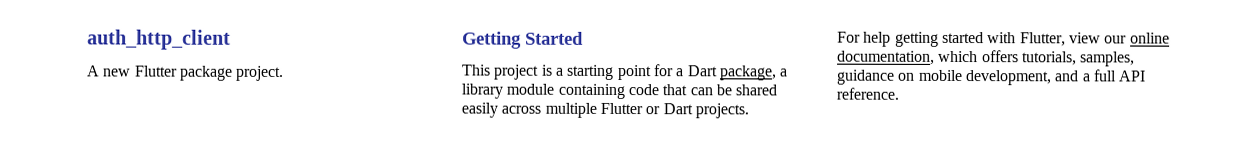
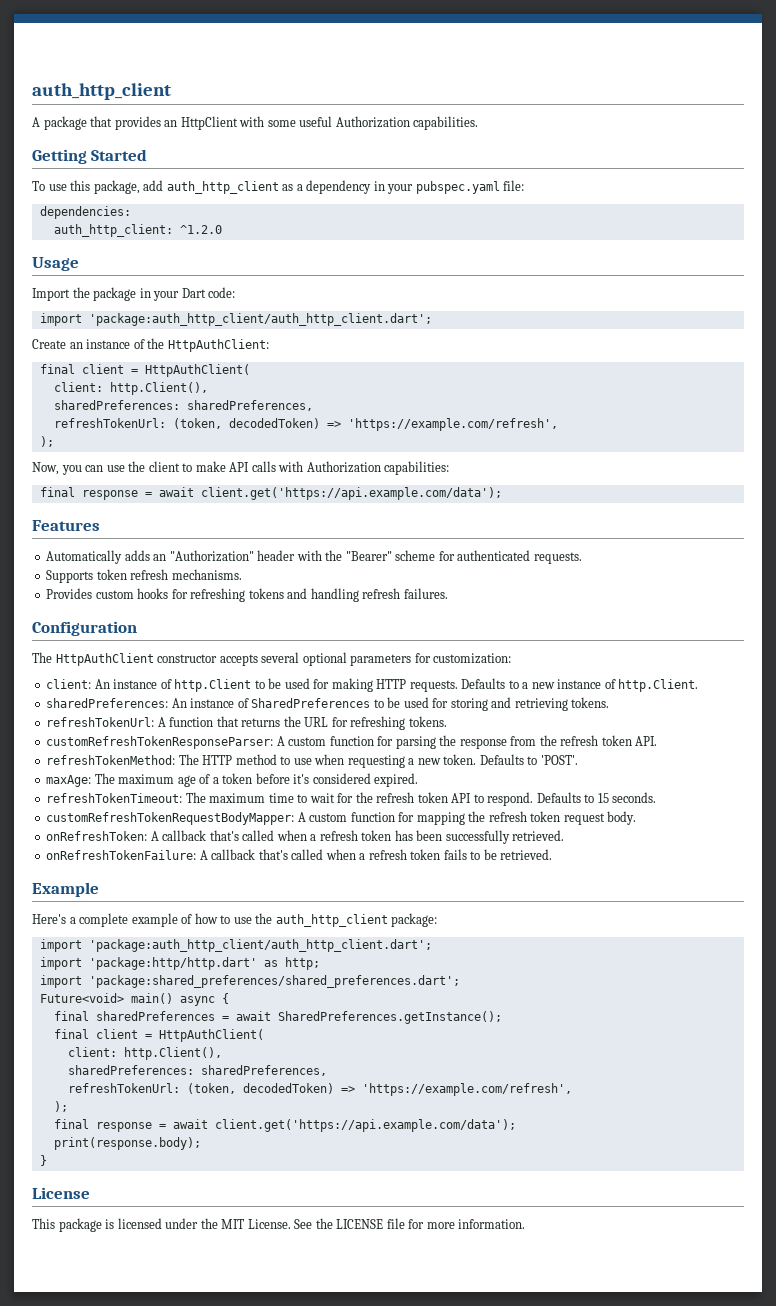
- A new Flutter package project.
+ A package that provides an HttpClient with some useful Authorization capabilities.
  Getting Started
- This project is a starting point for a Dart package, a library module containing code that can be shared easily across multiple Flutter or Dart projects.
- For help getting started with Flutter, view our online documentation, which offers tutorials, samples, guidance on mobile development, and a full API reference.
+ To use this package, add auth_http_client as a dependency in your pubspec.yaml file:
+ dependencies:
+ auth_http_client: ^1.2.0
+ Usage
+ Import the package in your Dart code:
+ import 'package:auth_http_client/auth_http_client.dart';
+ Create an instance of the HttpAuthClient:
+ final client = HttpAuthClient(
+ client: http.Client(),
+ sharedPreferences: sharedPreferences,
+ refreshTokenUrl: (token, decodedToken) => 'https://example.com/refresh',
+ );
+ Now, you can use the client to make API calls with Authorization capabilities:
+ final response = await client.get('https://api.example.com/data');
+ Features
+ Automatically adds an "Authorization" header with the "Bearer" scheme for authenticated requests.
+ Supports token refresh mechanisms.
+ Provides custom hooks for refreshing tokens and handling refresh failures.
+ Configuration
+ The HttpAuthClient constructor accepts several optional parameters for customization:
+ client: An instance of http.Client to be used for making HTTP requests. Defaults to a new instance of http.Client.
+ sharedPreferences: An instance of SharedPreferences to be used for storing and retrieving tokens.
+ refreshTokenUrl: A function that returns the URL for refreshing tokens.
+ customRefreshTokenResponseParser: A custom function for parsing the response from the refresh token API.
+ refreshTokenMethod: The HTTP method to use when requesting a new token. Defaults to 'POST'.
+ maxAge: The maximum age of a token before it's considered expired.
+ refreshTokenTimeout: The maximum time to wait for the refresh token API to respond. Defaults to 15 seconds.
+ customRefreshTokenRequestBodyMapper: A custom function for mapping the refresh token request body.
+ onRefreshToken: A callback that's called when a refresh token has been successfully retrieved.
+ onRefreshTokenFailure: A callback that's called when a refresh token fails to be retrieved.
+ Example
+ Here's a complete example of how to use the auth_http_client package:
+ import 'package:auth_http_client/auth_http_client.dart';
+ import 'package:http/http.dart' as http;
+ import 'package:shared_preferences/shared_preferences.dart';
+ Future<void> main() async {
+ final sharedPreferences = await SharedPreferences.getInstance();
+ final client = HttpAuthClient(
+ client: http.Client(),
+ sharedPreferences: sharedPreferences,
+ refreshTokenUrl: (token, decodedToken) => 'https://example.com/refresh',
+ );
+ final response = await client.get('https://api.example.com/data');
+ print(response.body);
+ }
+ License
+ This package is licensed under the MIT License. See the LICENSE file for more information.

